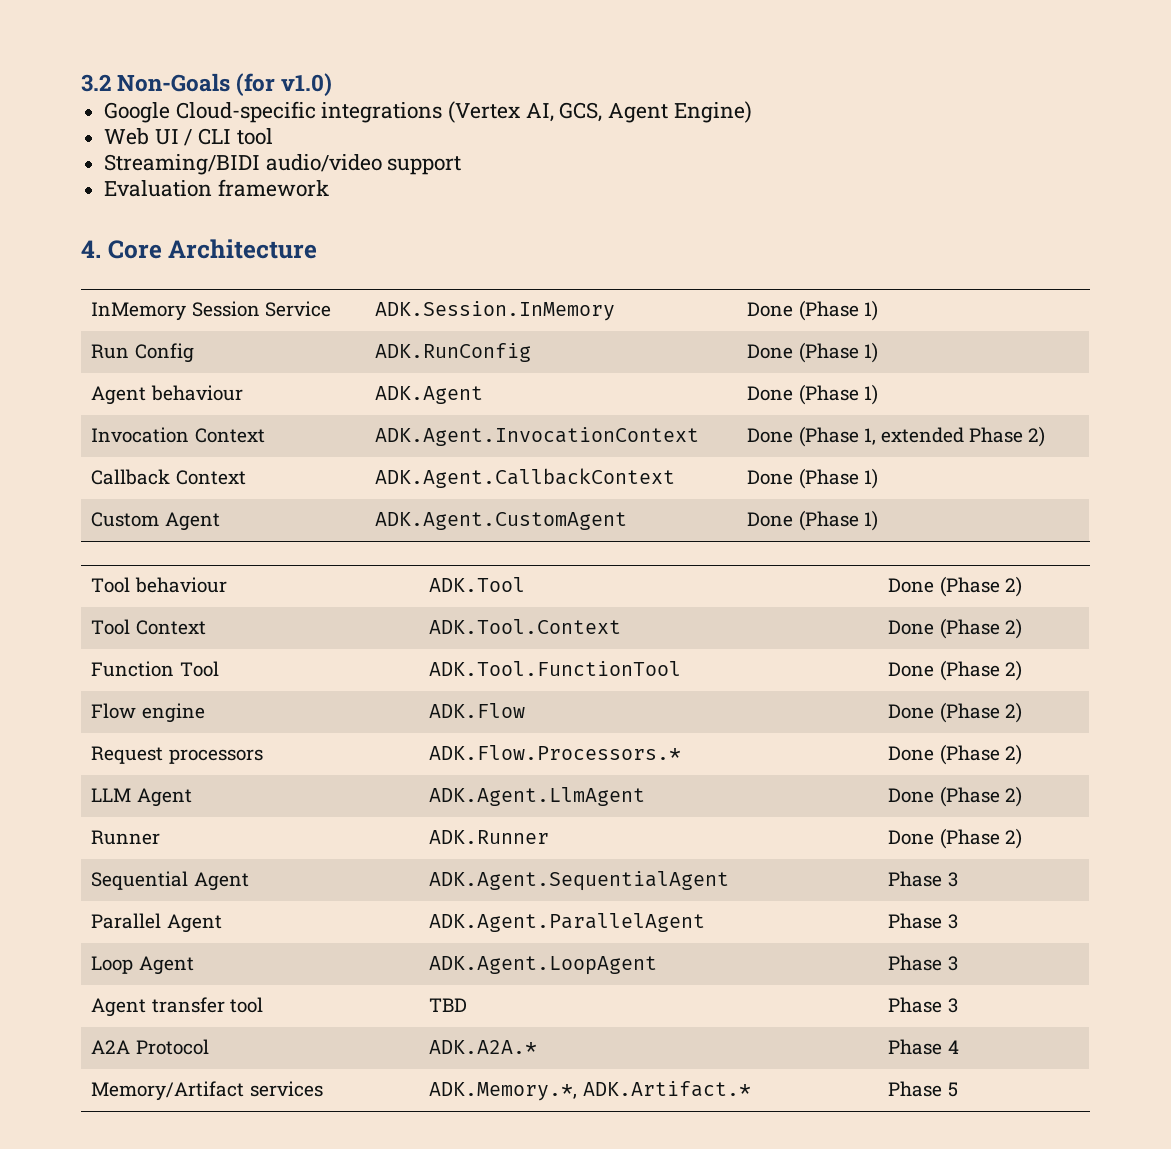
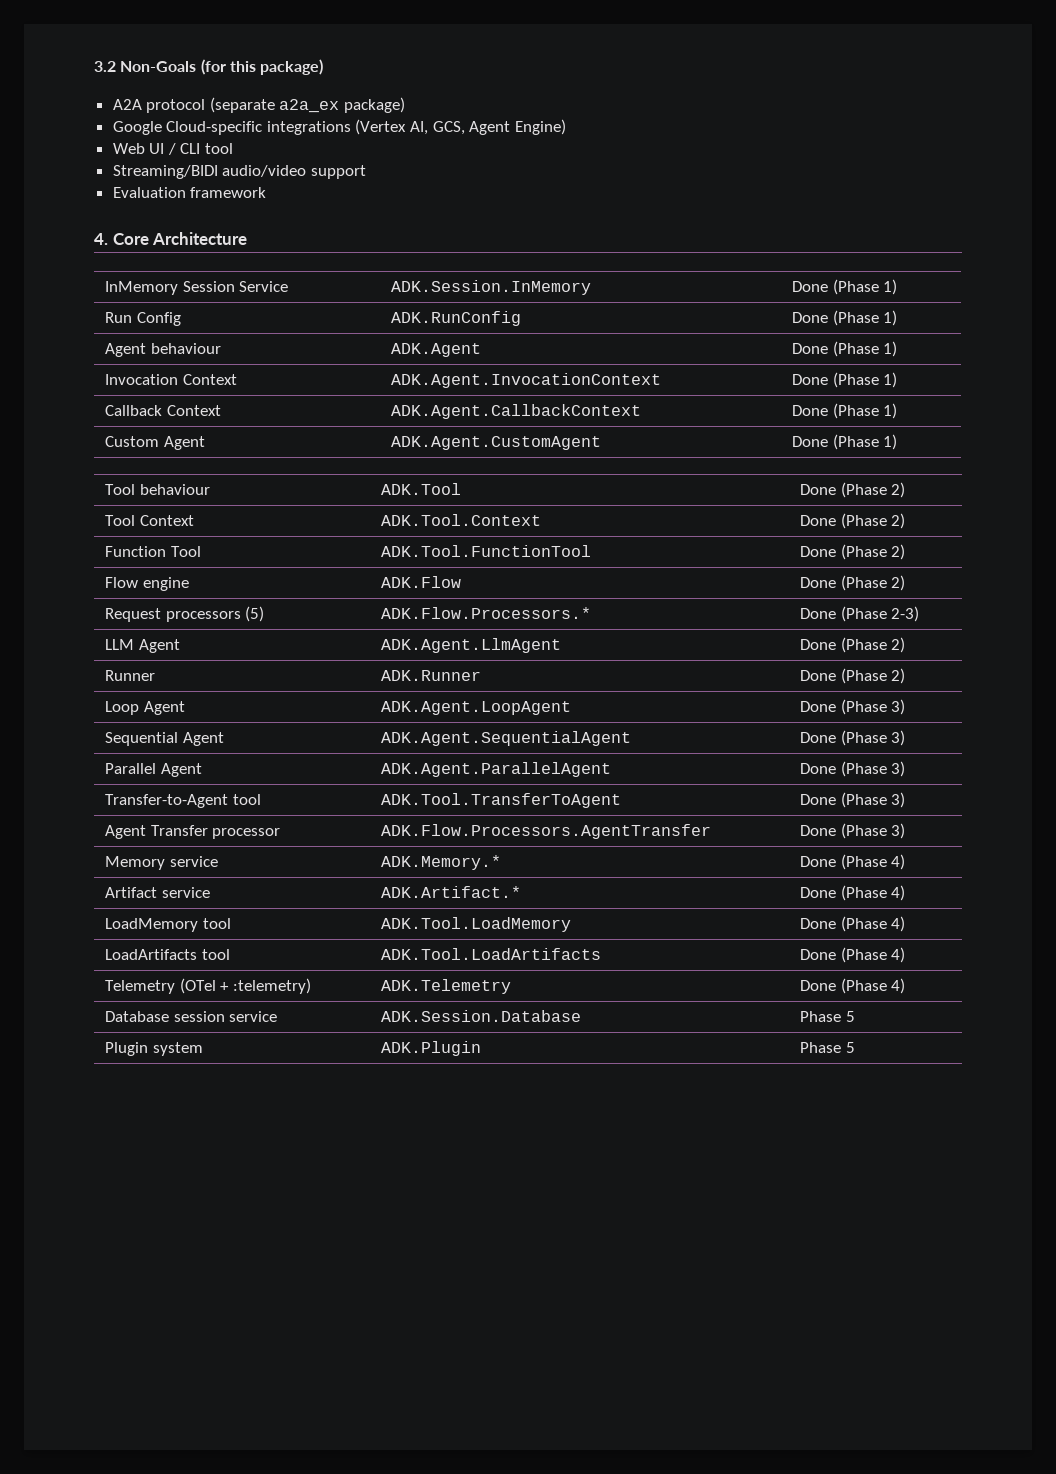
- 3.2 Non-Goals (for v1.0)
+ 3.2 Non-Goals (for this package)
+ A2A protocol (separate a2a_ex package)
- Invocation Context | ADK.Agent.InvocationContext | Done (Phase 1, extended Phase 2)
+ Invocation Context | ADK.Agent.InvocationContext | Done (Phase 1)
- Request processors | ADK.Flow.Processors.* | Done (Phase 2)
+ Request processors (5) | ADK.Flow.Processors.* | Done (Phase 2-3)
+ Loop Agent | ADK.Agent.LoopAgent | Done (Phase 3)
- Sequential Agent | ADK.Agent.SequentialAgent | Phase 3
+ Sequential Agent | ADK.Agent.SequentialAgent | Done (Phase 3)
- Parallel Agent | ADK.Agent.ParallelAgent | Phase 3
- Loop Agent | ADK.Agent.LoopAgent | Phase 3
- Agent transfer tool | TBD | Phase 3
- A2A Protocol | ADK.A2A.* | Phase 4
- Memory/Artifact services | ADK.Memory.*, ADK.Artifact.* | Phase 5
+ Parallel Agent | ADK.Agent.ParallelAgent | Done (Phase 3)
+ Transfer-to-Agent tool | ADK.Tool.TransferToAgent | Done (Phase 3)
+ Agent Transfer processor | ADK.Flow.Processors.AgentTransfer | Done (Phase 3)
+ Memory service | ADK.Memory.* | Done (Phase 4)
+ Artifact service | ADK.Artifact.* | Done (Phase 4)
+ LoadMemory tool | ADK.Tool.LoadMemory | Done (Phase 4)
+ LoadArtifacts tool | ADK.Tool.LoadArtifacts | Done (Phase 4)
+ Telemetry (OTel + :telemetry) | ADK.Telemetry | Done (Phase 4)
+ Database session service | ADK.Session.Database | Phase 5
+ Plugin system | ADK.Plugin | Phase 5

